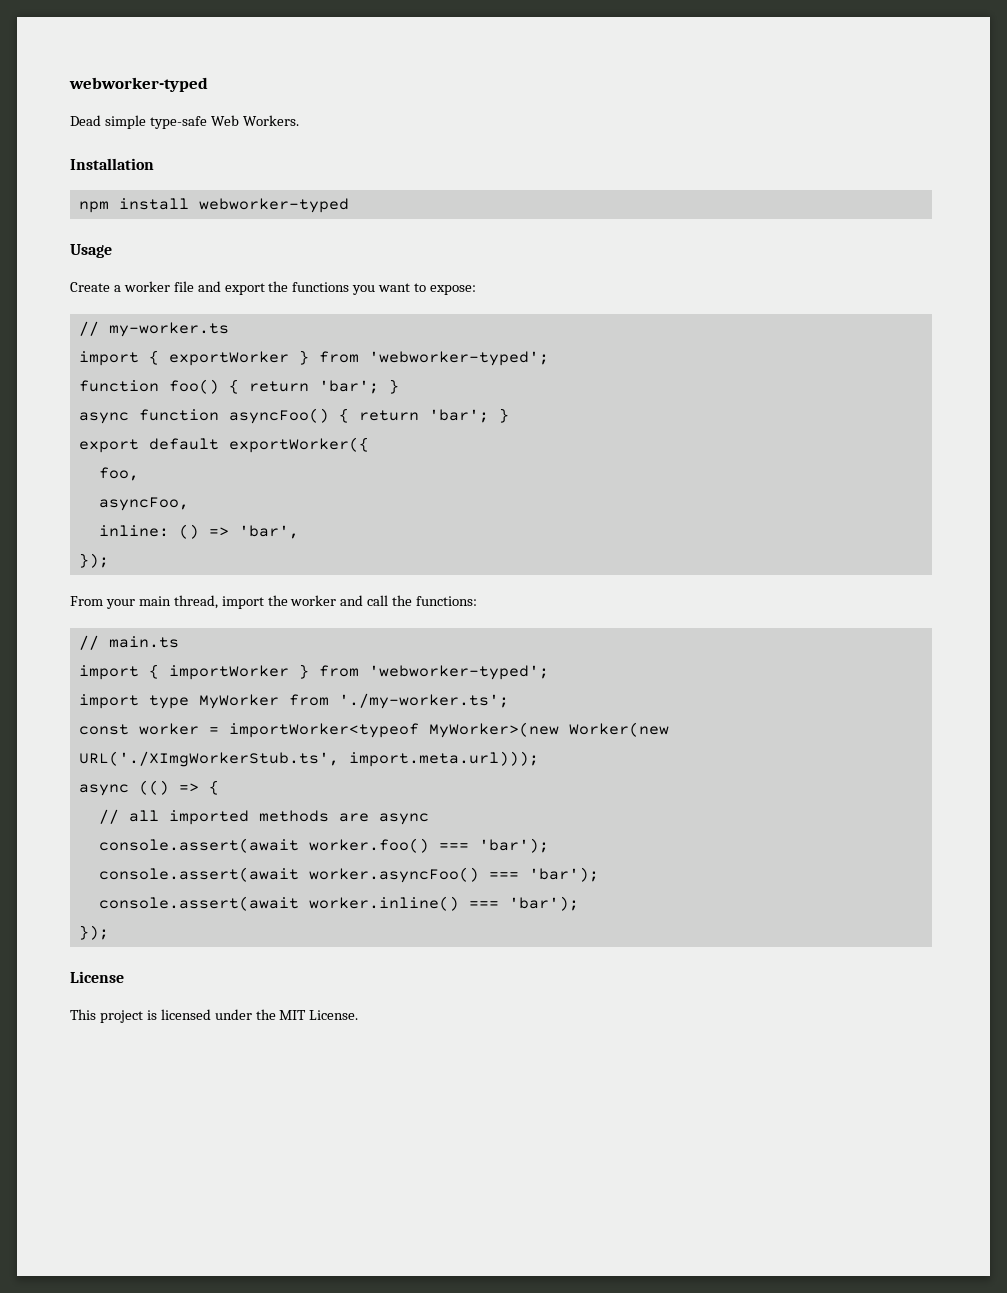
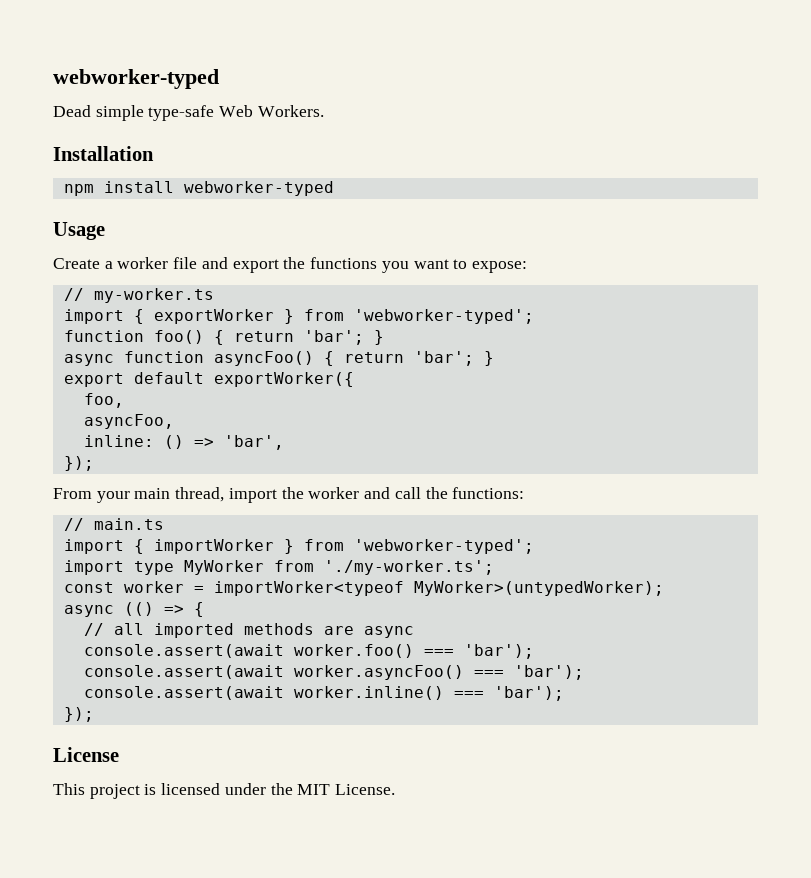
- const worker = importWorker<typeof MyWorker>(new Worker(new URL('./XImgWorkerStub.ts', import.meta.url)));
+ const worker = importWorker<typeof MyWorker>(untypedWorker);

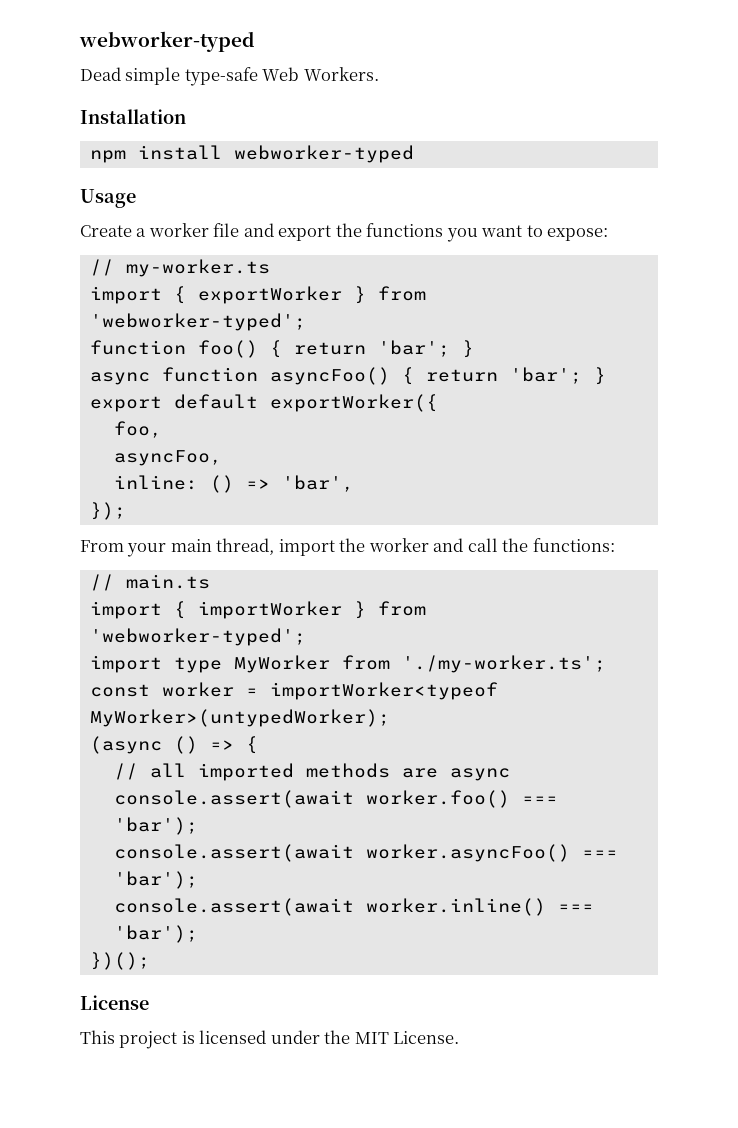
- async (() => {
+ (async () => {
  console.assert(await worker.inline() === 'bar');
- });
+ })();

